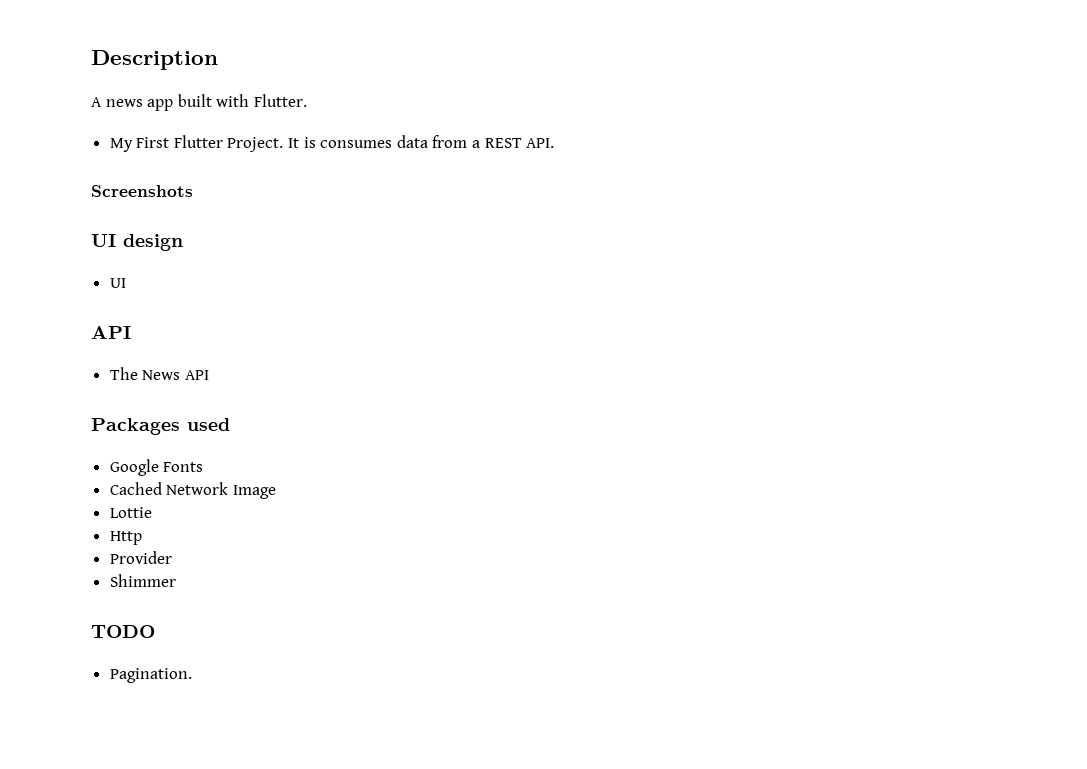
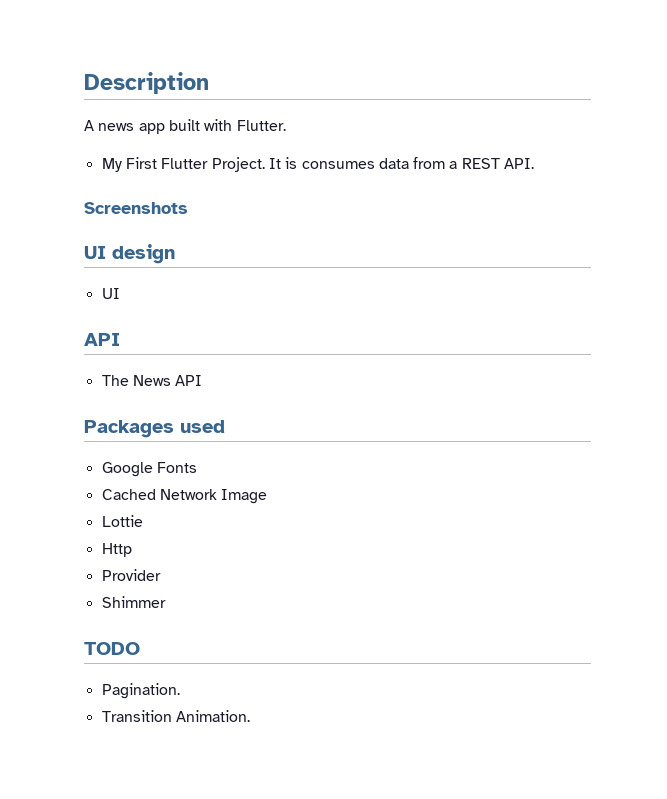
+ Transition Animation.

